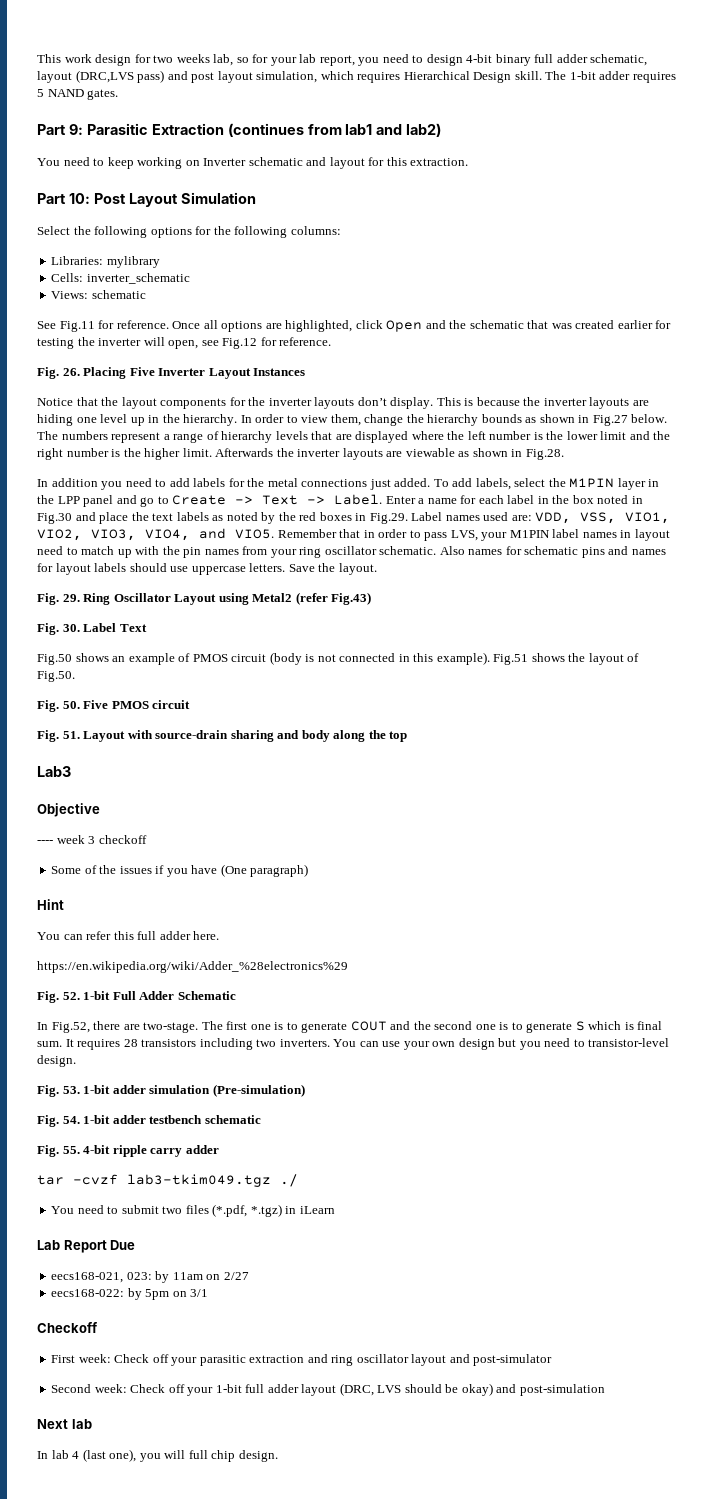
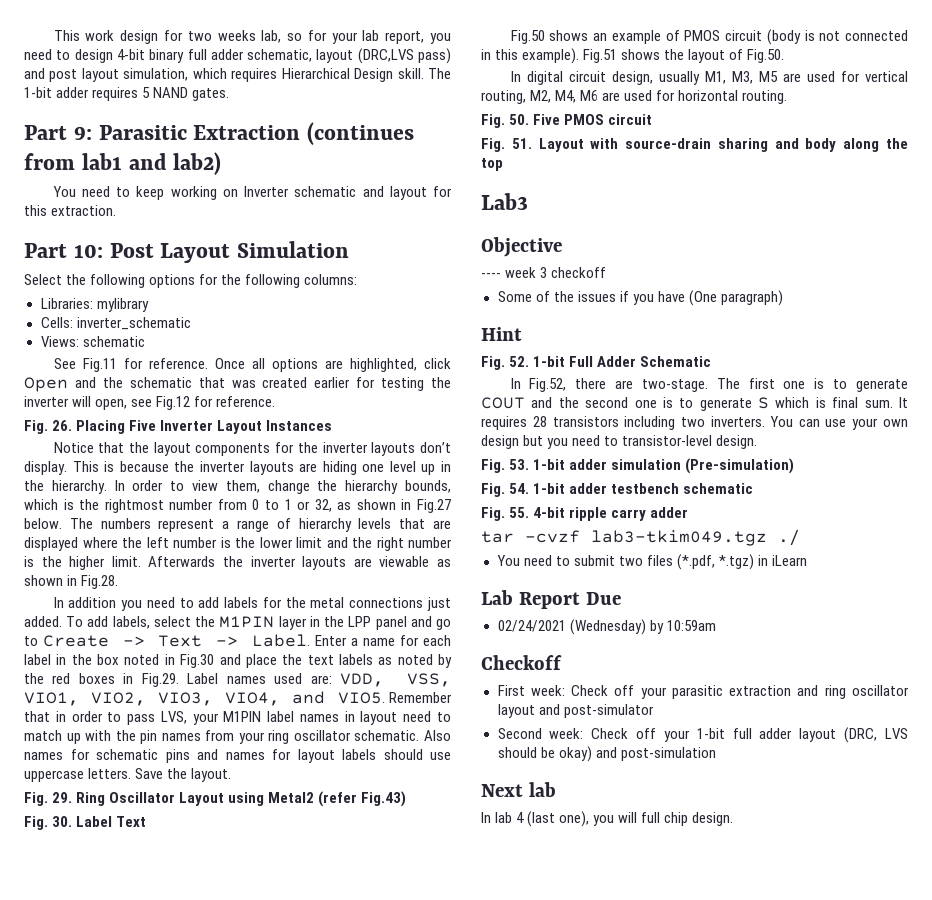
- In order to view them, change the hierarchy bounds as shown in Fig.27 below.
+ In order to view them, change the hierarchy bounds, which is the rightmost number from 0 to 1 or 32, as shown in Fig.27 below.
+ In digital circuit design, usually M1, M3, M5 are used for vertical routing, M2, M4, M6 are used for horizontal routing.
- You can refer this full adder here.
- https://en.wikipedia.org/wiki/Adder_%28electronics%29
- eecs168-021, 023: by 11am on 2/27
- eecs168-022: by 5pm on 3/1
+ 02/24/2021 (Wednesday) by 10:59am

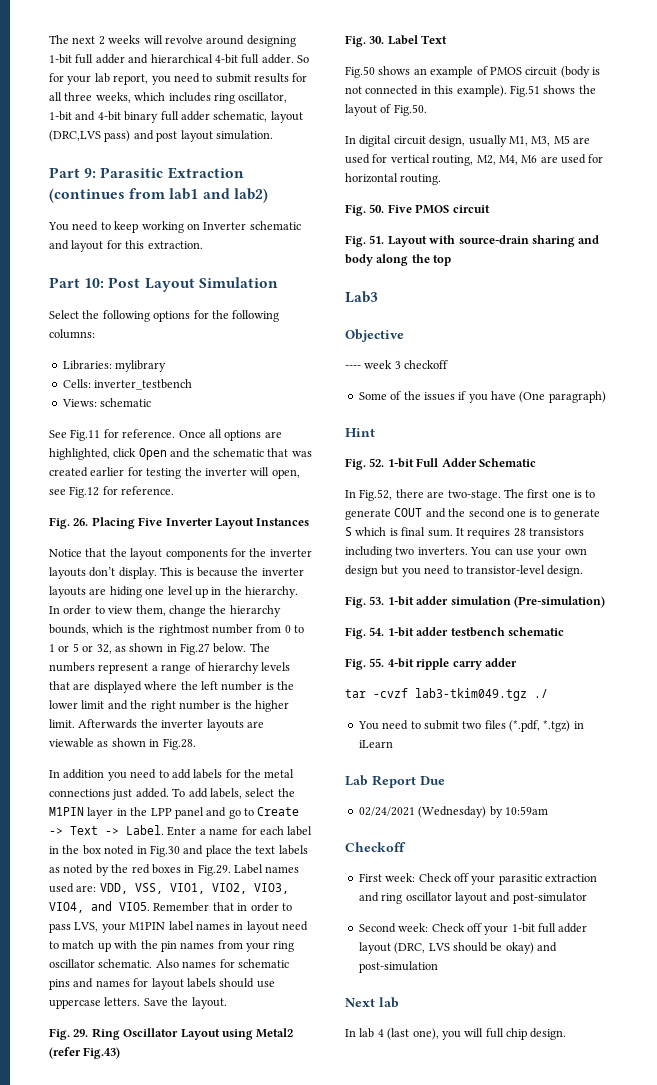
- This work design for two weeks lab, so for your lab report, you need to design 4-bit binary full adder schematic, layout (DRC,LVS pass) and post layout simulation, which requires Hierarchical Design skill. The 1-bit adder requires 5 NAND gates.
+ The next 2 weeks will revolve around designing 1-bit full adder and hierarchical 4-bit full adder. So for your lab report, you need to submit results for all three weeks, which includes ring oscillator, 1-bit and 4-bit binary full adder schematic, layout (DRC,LVS pass) and post layout simulation.
- Cells: inverter_schematic
+ Cells: inverter_testbench
- In order to view them, change the hierarchy bounds, which is the rightmost number from 0 to 1 or 32, as shown in Fig.27 below.
+ In order to view them, change the hierarchy bounds, which is the rightmost number from 0 to 1 or 5 or 32, as shown in Fig.27 below.

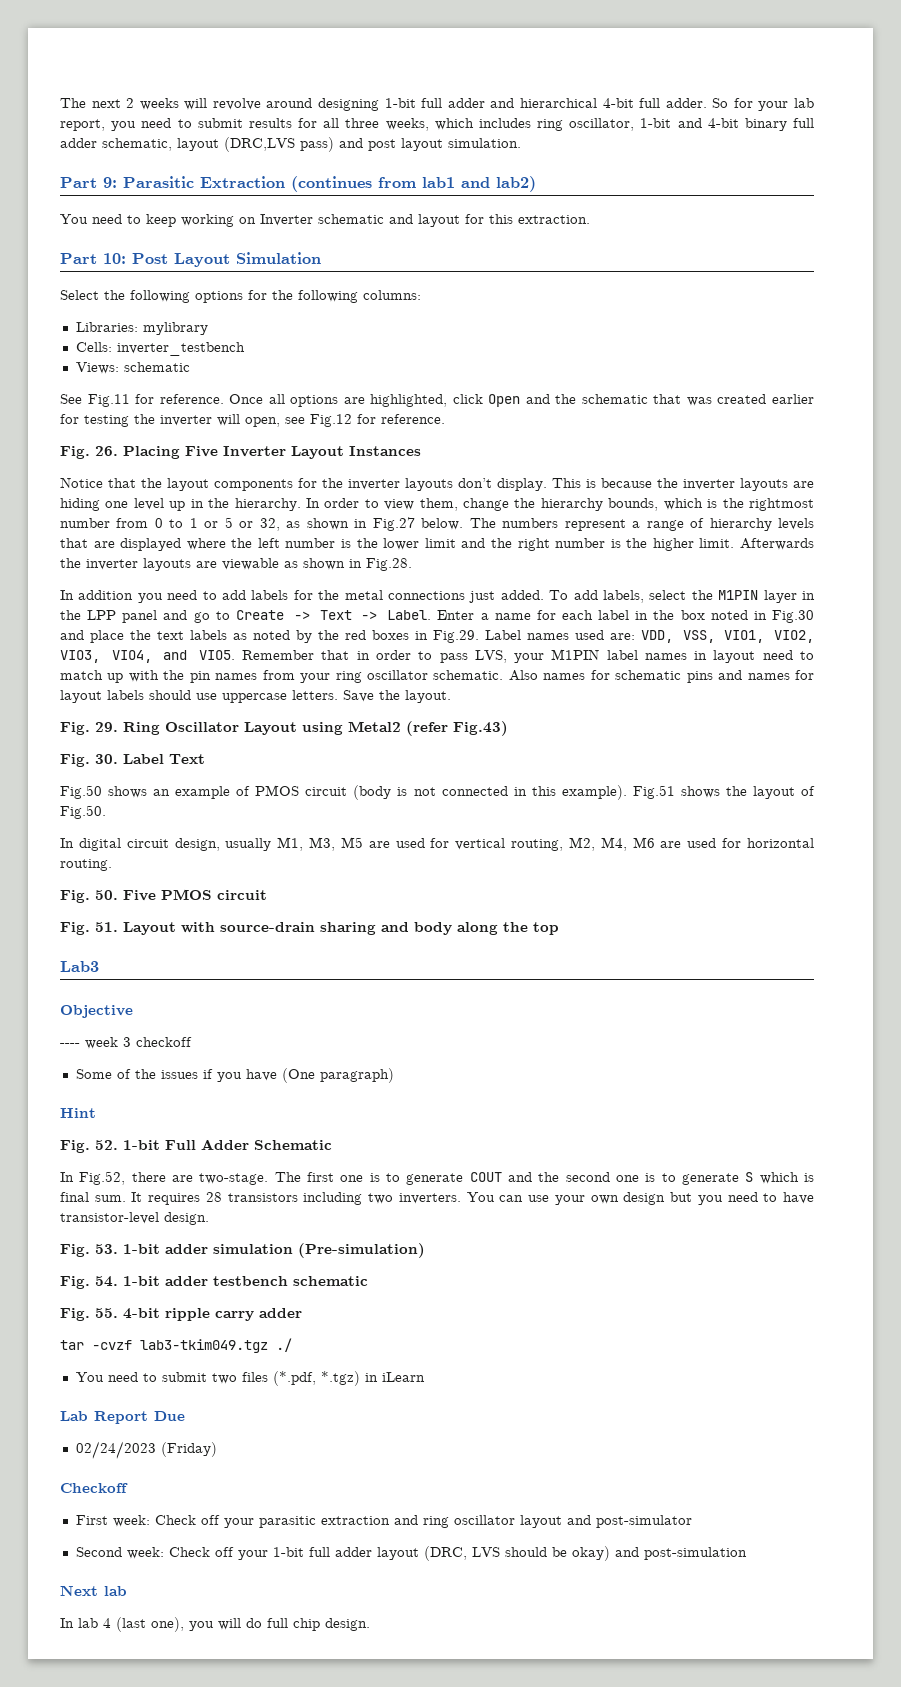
- You can use your own design but you need to transistor-level design.
+ You can use your own design but you need to have transistor-level design.
- 02/24/2021 (Wednesday) by 10:59am
+ 02/24/2023 (Friday)
- In lab 4 (last one), you will full chip design.
+ In lab 4 (last one), you will do full chip design.

